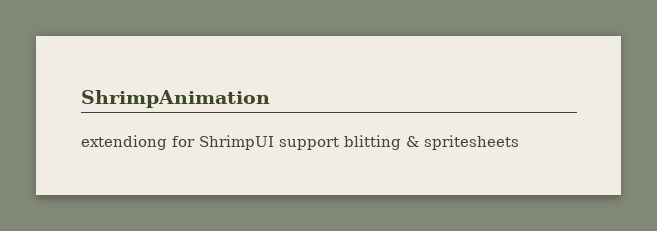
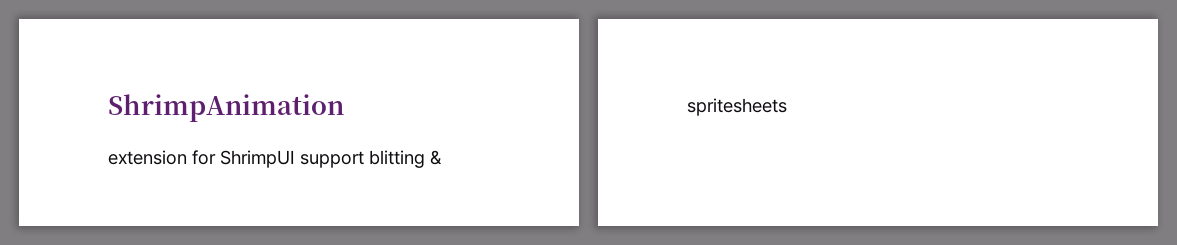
- extendiong for ShrimpUI support blitting & spritesheets
+ extension for ShrimpUI support blitting & spritesheets

